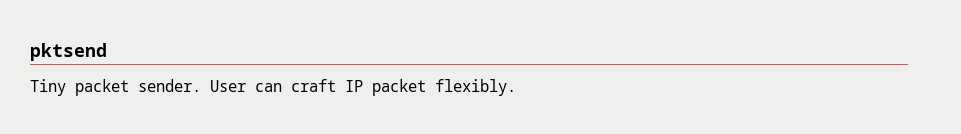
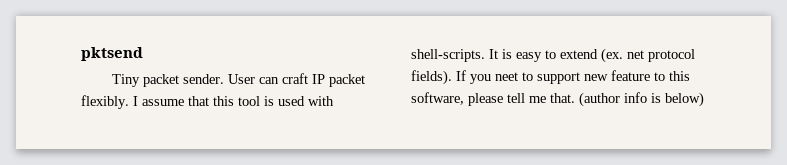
+ I assume that this tool is used with shell-scripts. It is easy to extend (ex. net protocol fields). If you neet to support new feature to this software, please tell me that. (author info is below)

